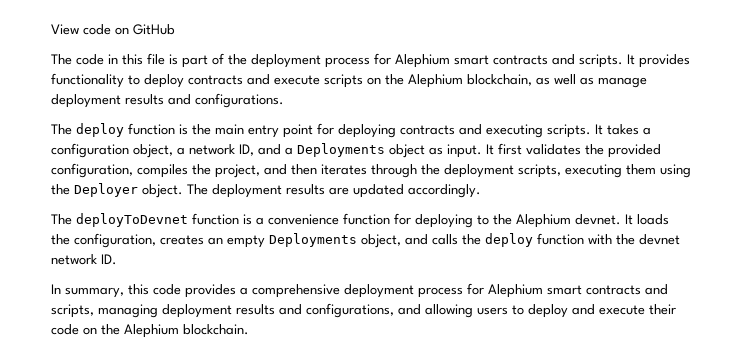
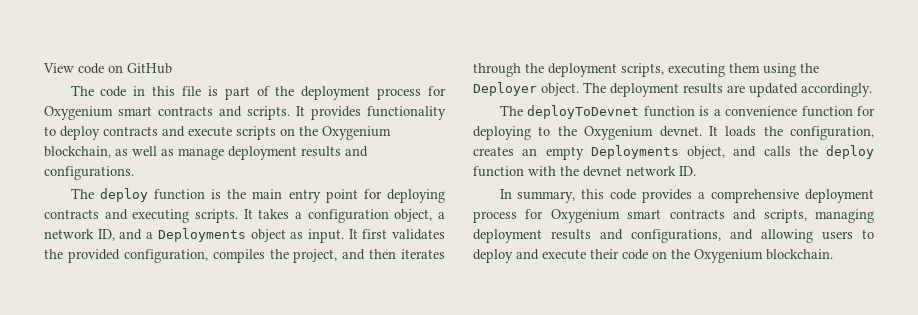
- The code in this file is part of the deployment process for Alephium smart contracts and scripts.
+ The code in this file is part of the deployment process for Oxygenium smart contracts and scripts.
- It provides functionality to deploy contracts and execute scripts on the Alephium blockchain, as well as manage deployment results and configurations.
+ It provides functionality to deploy contracts and execute scripts on the Oxygenium blockchain, as well as manage deployment results and configurations.
- The deployToDevnet function is a convenience function for deploying to the Alephium devnet.
+ The deployToDevnet function is a convenience function for deploying to the Oxygenium devnet.
- In summary, this code provides a comprehensive deployment process for Alephium smart contracts and scripts, managing deployment results and configurations, and allowing users to deploy and execute their code on the Alephium blockchain.
+ In summary, this code provides a comprehensive deployment process for Oxygenium smart contracts and scripts, managing deployment results and configurations, and allowing users to deploy and execute their code on the Oxygenium blockchain.

